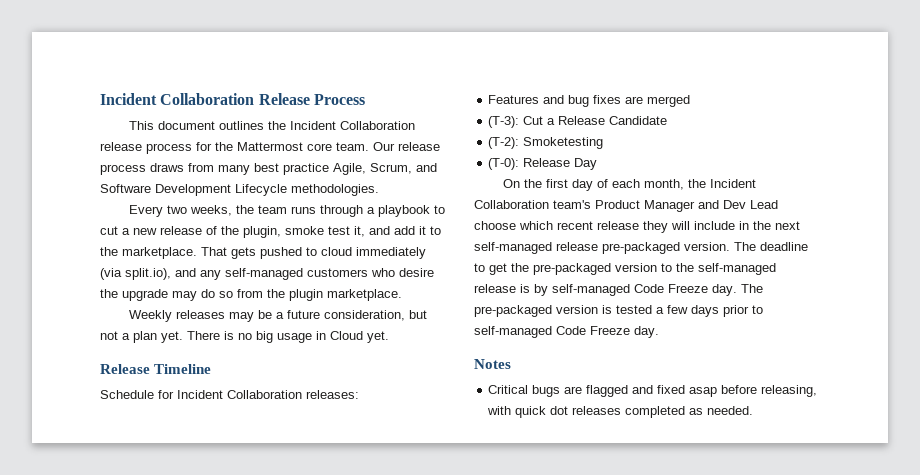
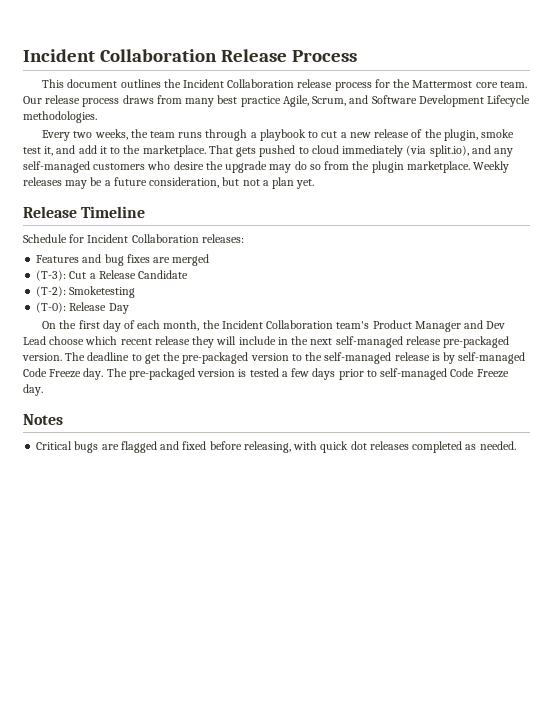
- That gets pushed to cloud immediately (via split.io), and any self-managed customers who desire the upgrade may do so from the plugin marketplace.
- Weekly releases may be a future consideration, but not a plan yet. There is no big usage in Cloud yet.
+ That gets pushed to cloud immediately (via split.io), and any self-managed customers who desire the upgrade may do so from the plugin marketplace. Weekly releases may be a future consideration, but not a plan yet.
- Critical bugs are flagged and fixed asap before releasing, with quick dot releases completed as needed.
+ Critical bugs are flagged and fixed before releasing, with quick dot releases completed as needed.

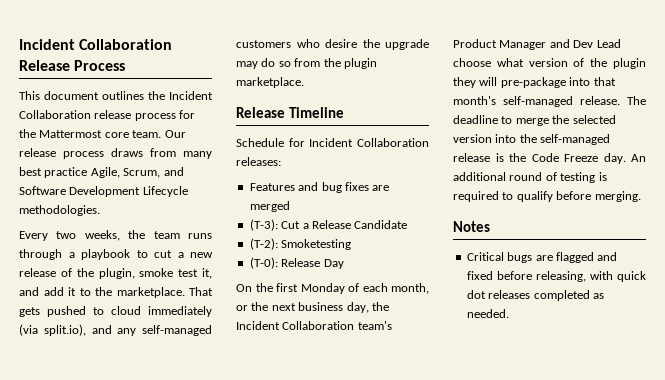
- Weekly releases may be a future consideration, but not a plan yet.
- On the first day of each month, the Incident Collaboration team's Product Manager and Dev Lead choose which recent release they will include in the next self-managed release pre-packaged version. The deadline to get the pre-packaged version to the self-managed release is by self-managed Code Freeze day. The pre-packaged version is tested a few days prior to self-managed Code Freeze day.
+ On the first Monday of each month, or the next business day, the Incident Collaboration team's Product Manager and Dev Lead choose what version of the plugin they will pre-package into that month's self-managed release. The deadline to merge the selected version into the self-managed release is the Code Freeze day. An additional round of testing is required to qualify before merging.

